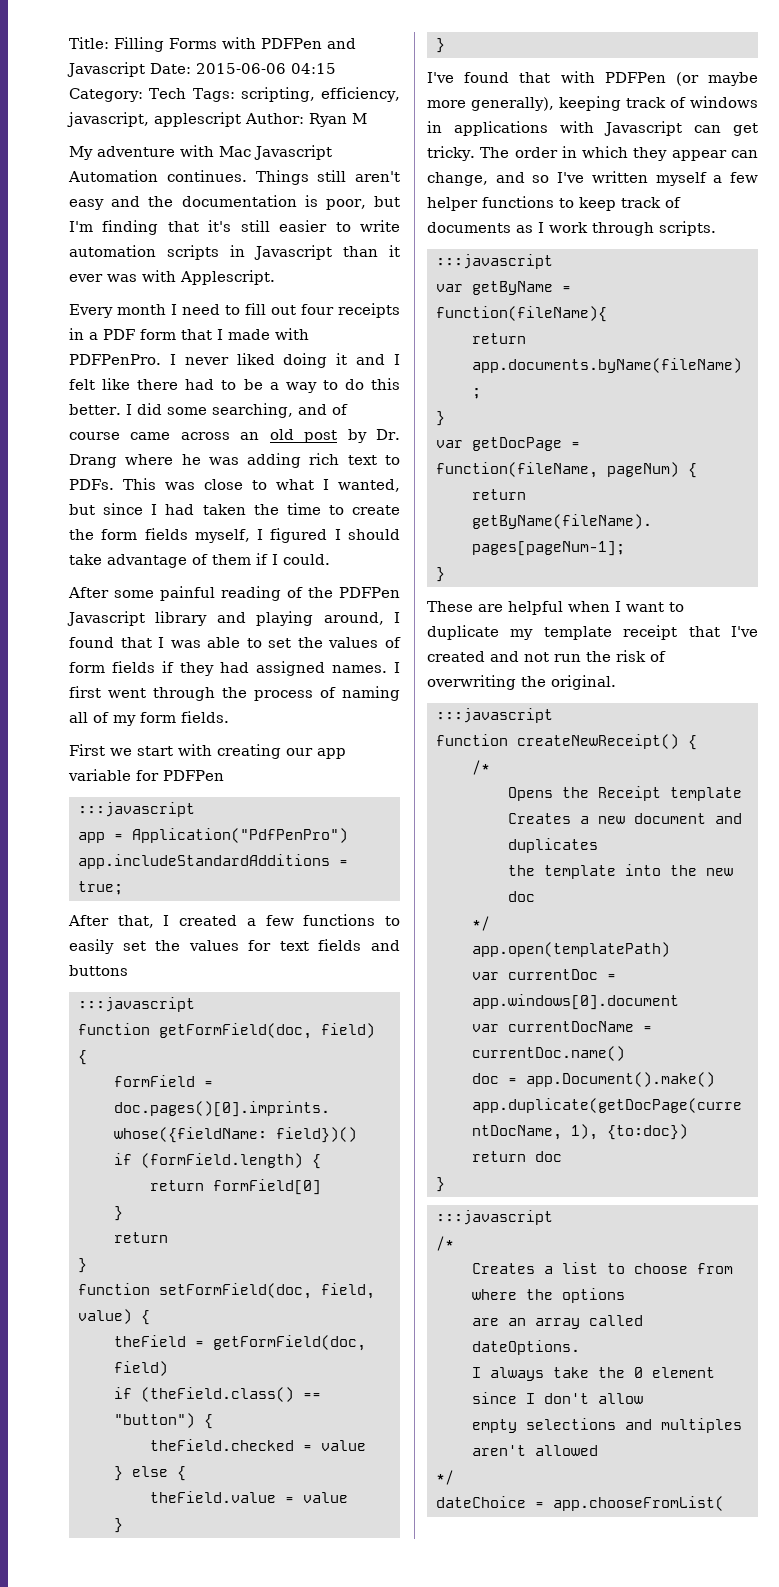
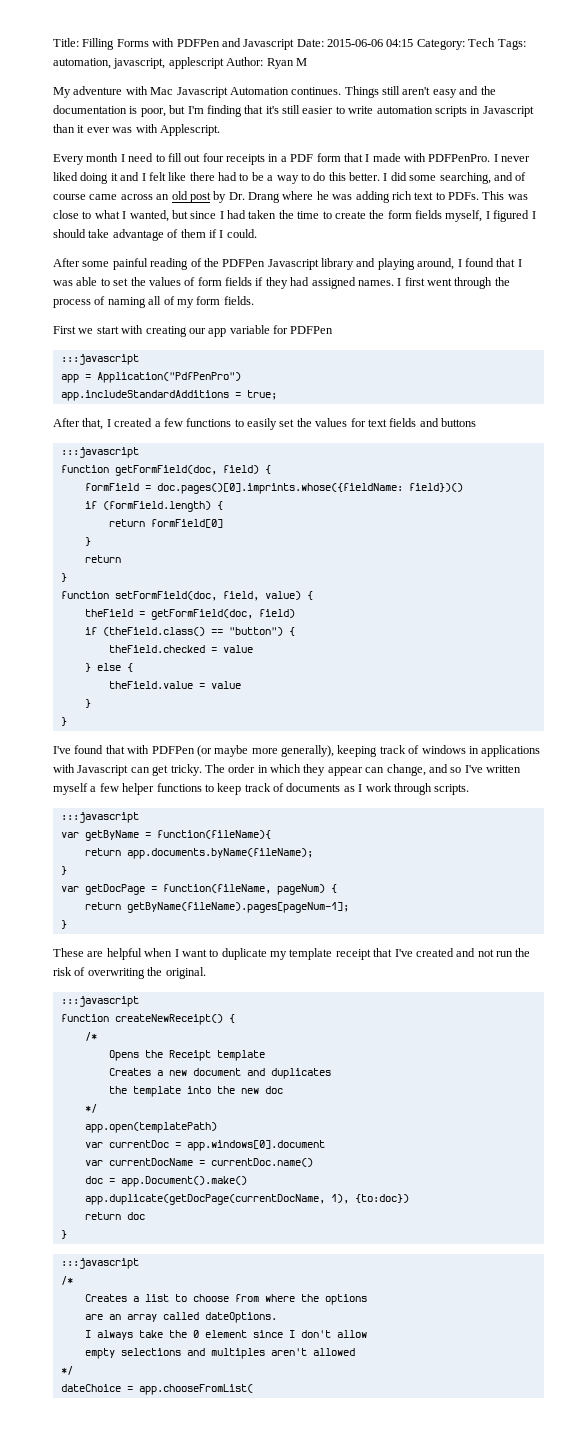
- Title: Filling Forms with PDFPen and Javascript Date: 2015-06-06 04:15 Category: Tech Tags: scripting, efficiency, javascript, applescript Author: Ryan M
+ Title: Filling Forms with PDFPen and Javascript Date: 2015-06-06 04:15 Category: Tech Tags: automation, javascript, applescript Author: Ryan M

